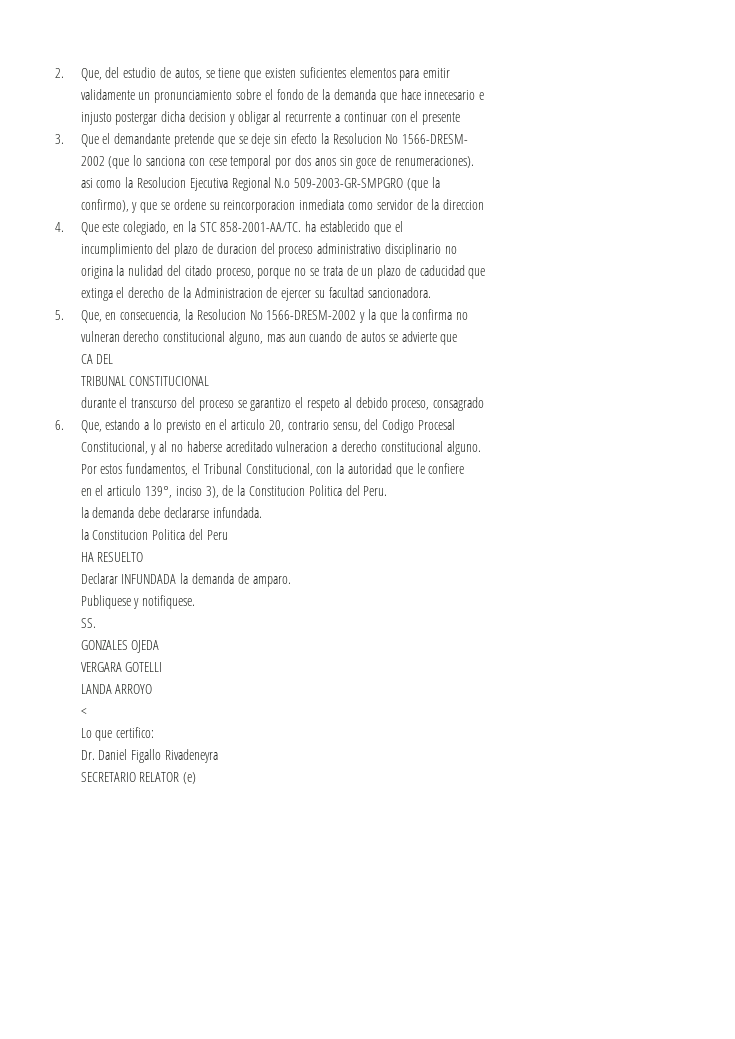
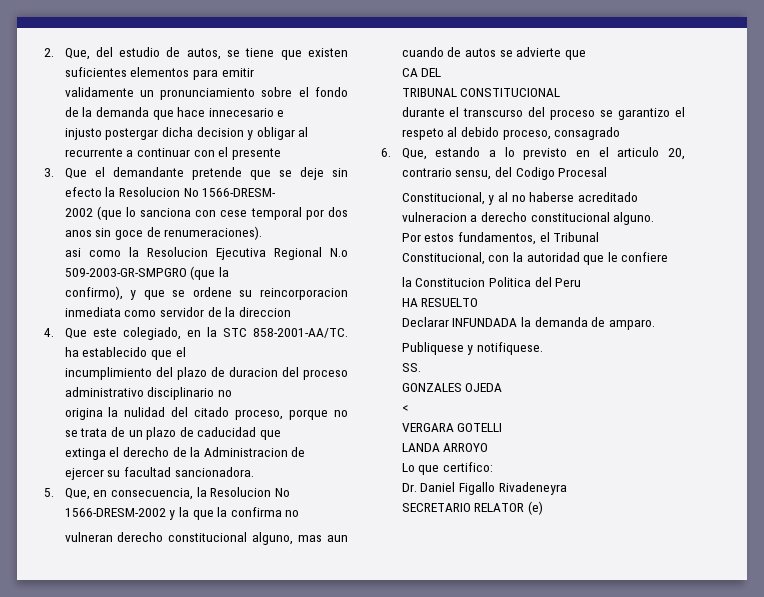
- en el articulo 139°, inciso 3), de la Constitucion Politica del Peru.
- la demanda debe declararse infundada.
+ <
- <

